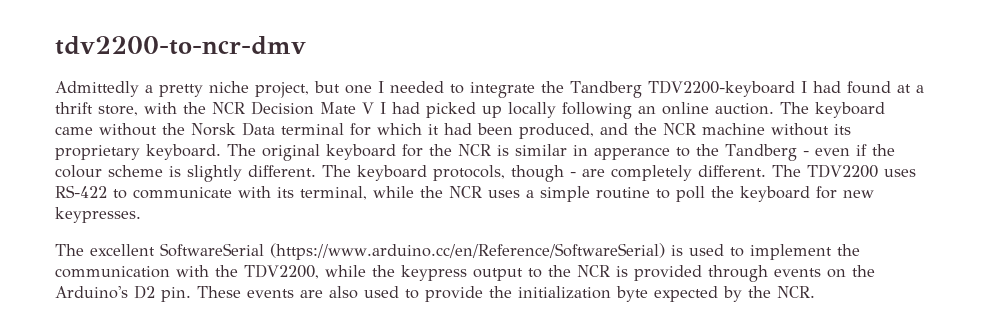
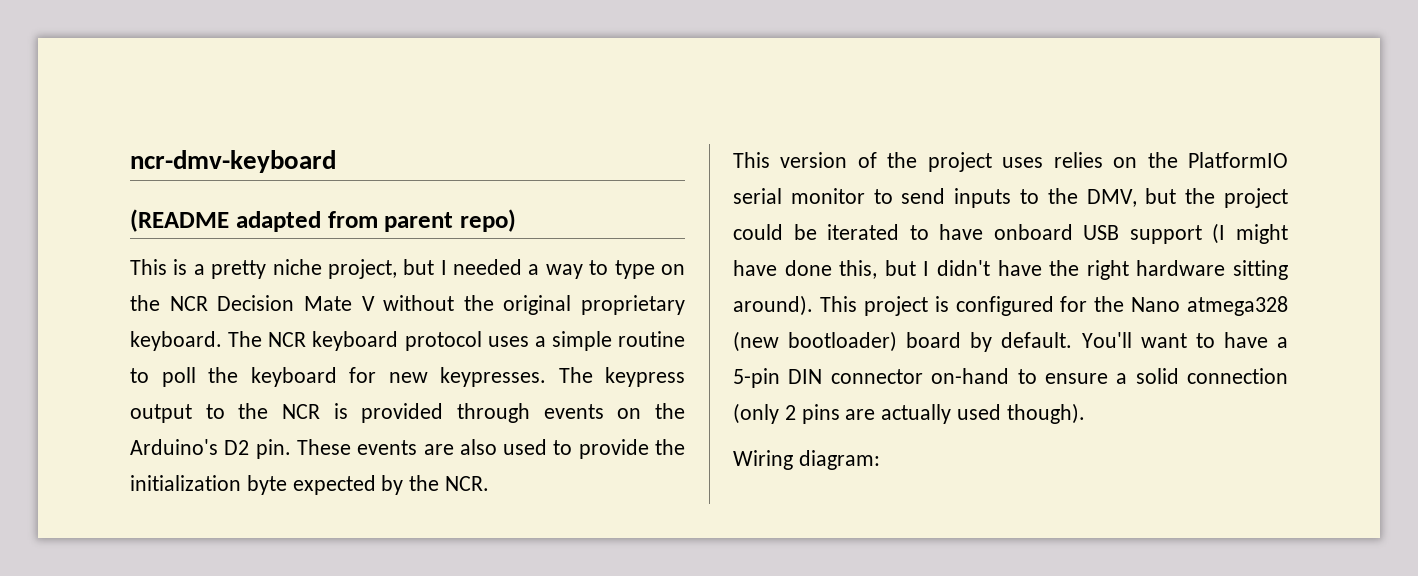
- tdv2200-to-ncr-dmv
- Admittedly a pretty niche project, but one I needed to integrate the Tandberg TDV2200-keyboard I had found at a thrift store, with the NCR Decision Mate V I had picked up locally following an online auction. The keyboard came without the Norsk Data terminal for which it had been produced, and the NCR machine without its proprietary keyboard. The original keyboard for the NCR is similar in apperance to the Tandberg - even if the colour scheme is slightly different. The keyboard protocols, though - are completely different. The TDV2200 uses RS-422 to communicate with its terminal, while the NCR uses a simple routine to poll the keyboard for new keypresses.
- The excellent SoftwareSerial (https://www.arduino.cc/en/Reference/SoftwareSerial) is used to implement the communication with the TDV2200, while the keypress output to the NCR is provided through events on the Arduino's D2 pin.
+ ncr-dmv-keyboard
+ (README adapted from parent repo)
+ This is a pretty niche project, but I needed a way to type on the NCR Decision Mate V without the original proprietary keyboard. The NCR keyboard protocol uses a simple routine to poll the keyboard for new keypresses. The keypress output to the NCR is provided through events on the Arduino's D2 pin.
+ This version of the project uses relies on the PlatformIO serial monitor to send inputs to the DMV, but the project could be iterated to have onboard USB support (I might have done this, but I didn't have the right hardware sitting around). This project is configured for the Nano atmega328 (new bootloader) board by default. You'll want to have a 5-pin DIN connector on-hand to ensure a solid connection (only 2 pins are actually used though).
+ Wiring diagram:

